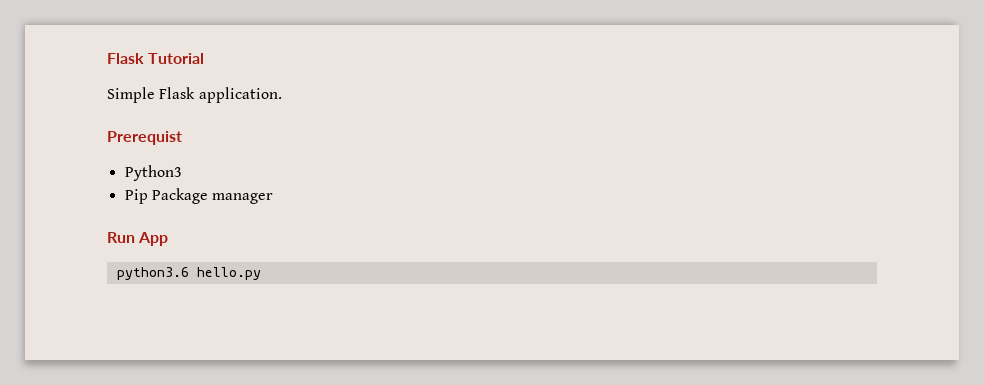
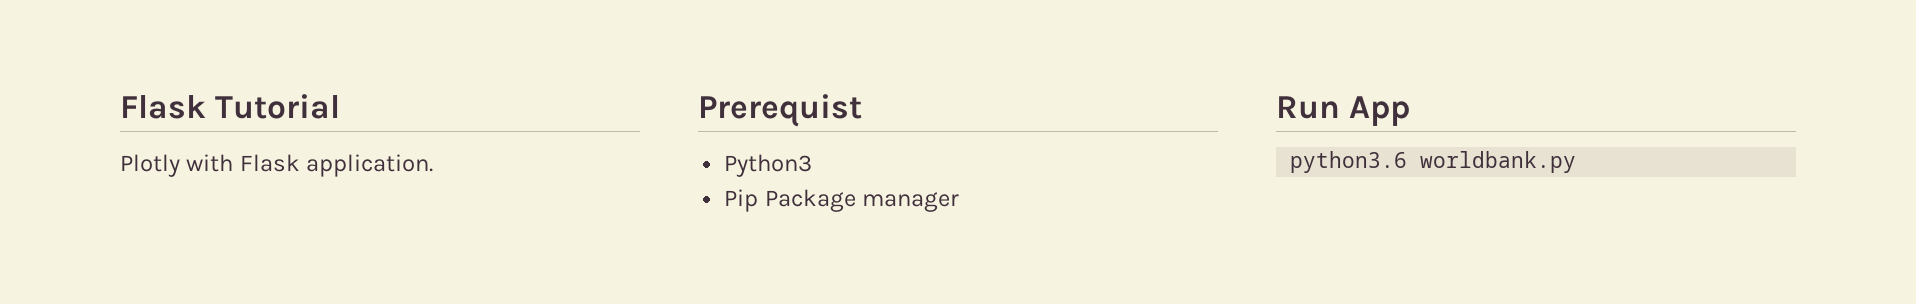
- Simple Flask application.
+ Plotly with Flask application.
- python3.6 hello.py
+ python3.6 worldbank.py

